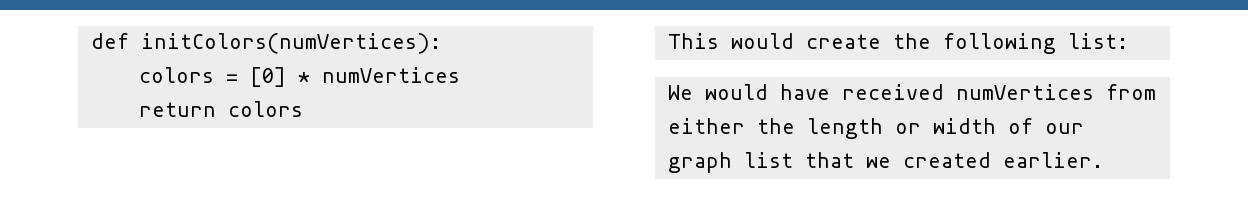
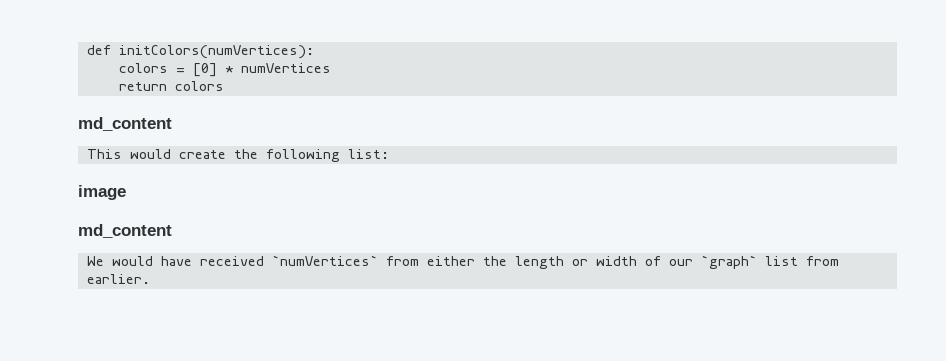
  return colors
+ md_content
+ image
+ md_content
- We would have received numVertices from either the length or width of our graph list that we created earlier.
+ We would have received `numVertices` from either the length or width of our `graph` list from earlier.

